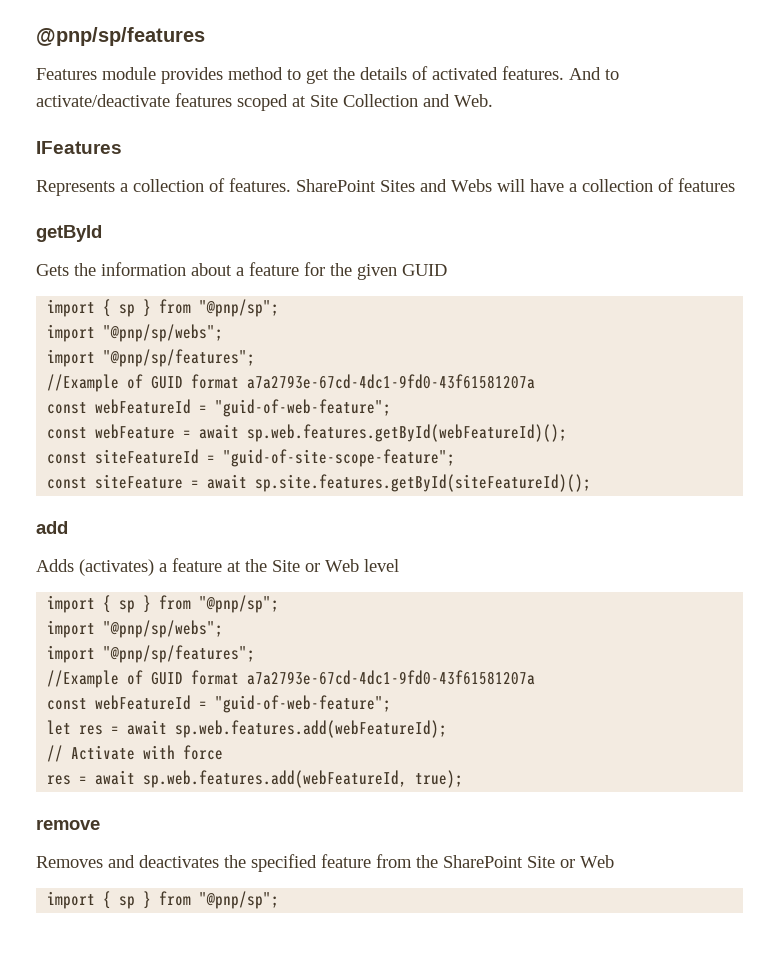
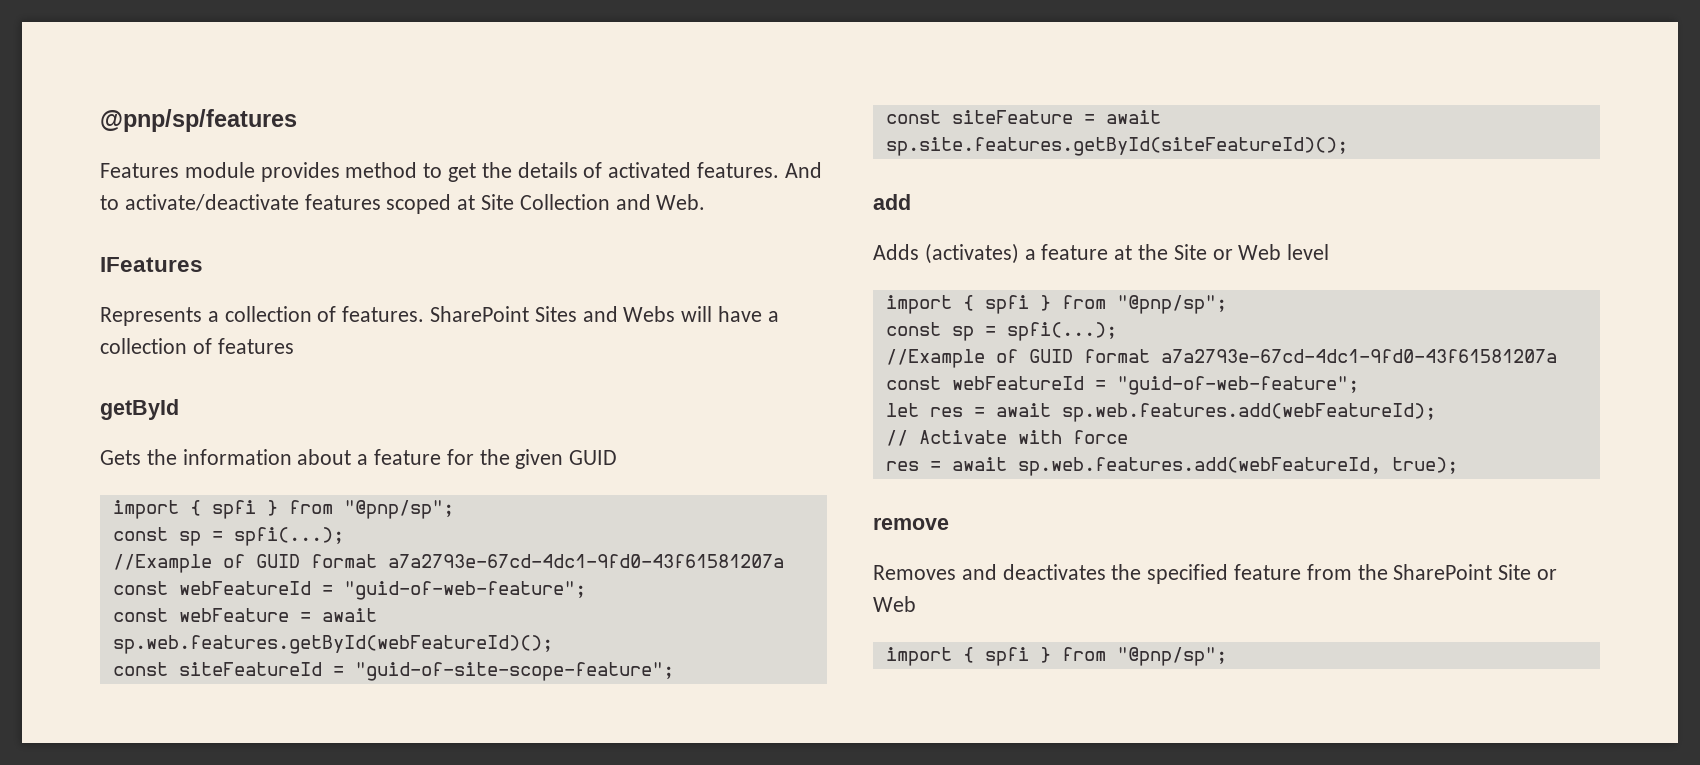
  Gets the information about a feature for the given GUID
- import { sp } from "@pnp/sp";
- import "@pnp/sp/webs";
- import "@pnp/sp/features";
+ import { spfi } from "@pnp/sp";
+ const sp = spfi(...);
  Adds (activates) a feature at the Site or Web level
- import { sp } from "@pnp/sp";
- import "@pnp/sp/webs";
- import "@pnp/sp/features";
+ import { spfi } from "@pnp/sp";
+ const sp = spfi(...);
  Removes and deactivates the specified feature from the SharePoint Site or Web
- import { sp } from "@pnp/sp";
+ import { spfi } from "@pnp/sp";

